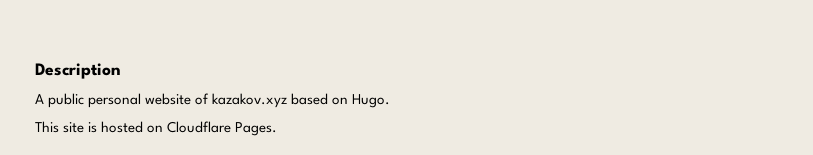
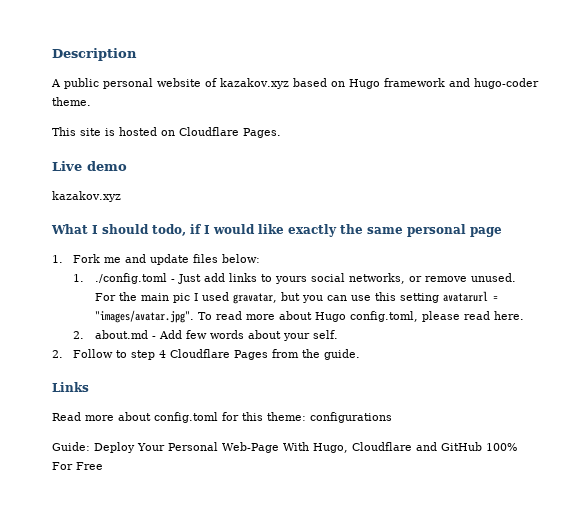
- A public personal website of kazakov.xyz based on Hugo.
+ A public personal website of kazakov.xyz based on Hugo framework and hugo-coder theme.
+ Live demo
+ kazakov.xyz
+ What I should todo, if I would like exactly the same personal page
+ 1. Fork me and update files below:
+ 1. ./config.toml - Just add links to yours social networks, or remove unused. For the main pic I used gravatar, but you can use this setting avatarurl = "images/avatar.jpg". To read more about Hugo config.toml, please read here.
+ 2. about.md - Add few words about your self.
+ 2. Follow to step 4 Cloudflare Pages from the guide.
+ Links
+ Read more about config.toml for this theme: configurations
+ Guide: Deploy Your Personal Web-Page With Hugo, Cloudflare and GitHub 100% For Free

